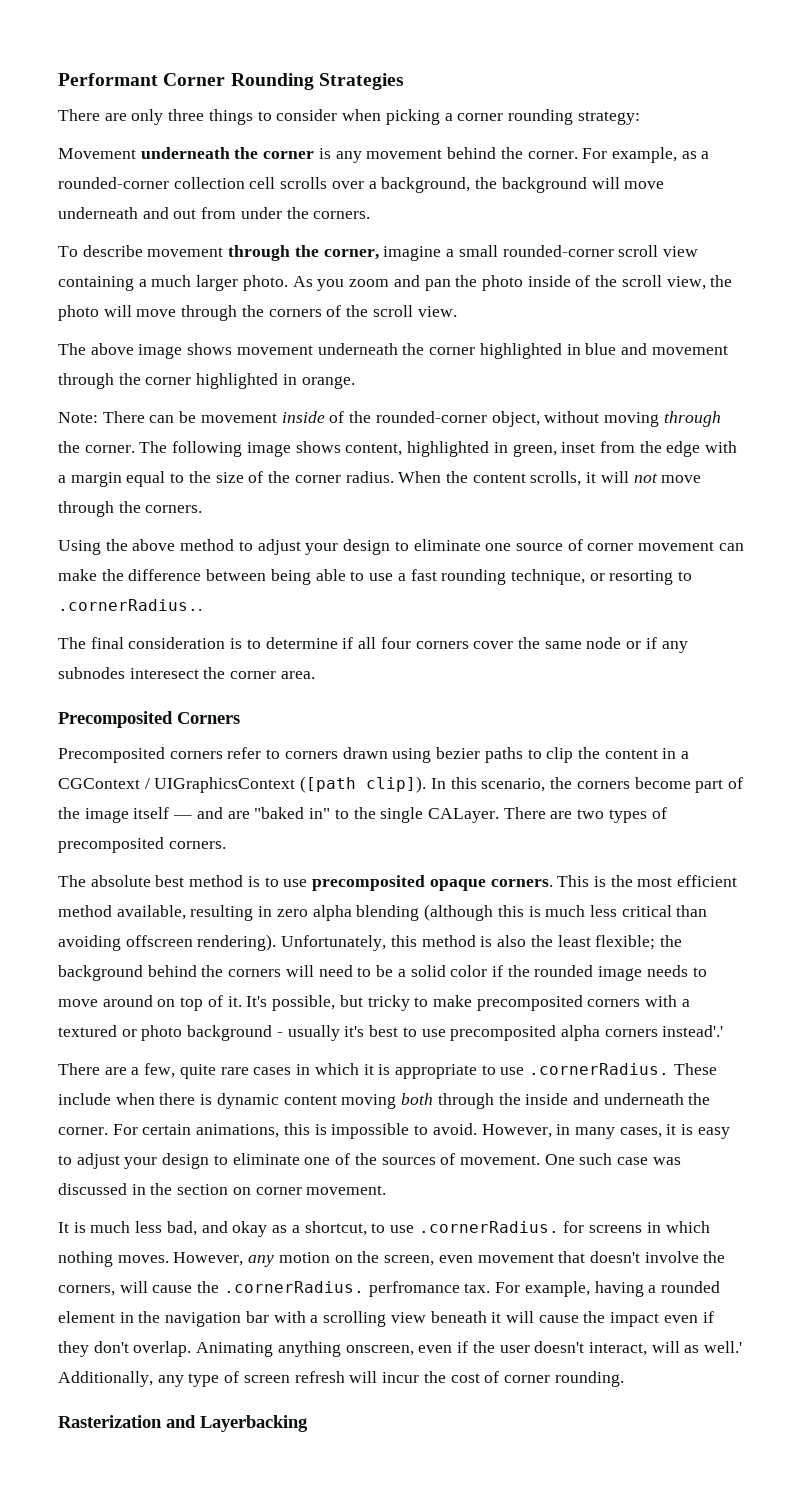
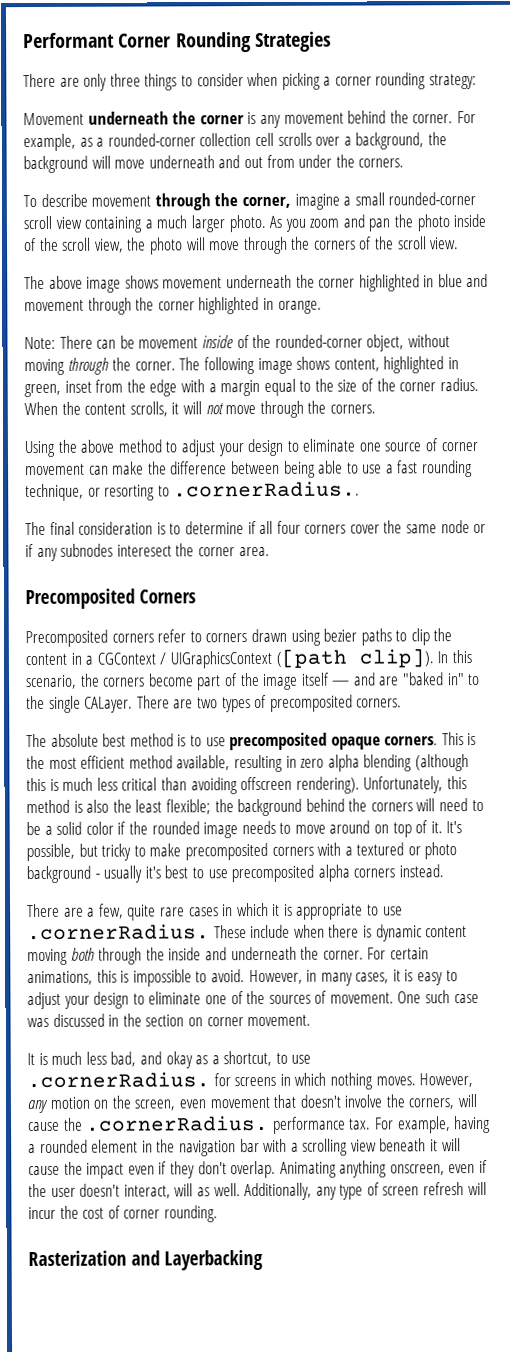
- It's possible, but tricky to make precomposited corners with a textured or photo background - usually it's best to use precomposited alpha corners instead'.'
+ It's possible, but tricky to make precomposited corners with a textured or photo background - usually it's best to use precomposited alpha corners instead.
- However, any motion on the screen, even movement that doesn't involve the corners, will cause the .cornerRadius. perfromance tax.
+ However, any motion on the screen, even movement that doesn't involve the corners, will cause the .cornerRadius. performance tax.
- Animating anything onscreen, even if the user doesn't interact, will as well.'
+ Animating anything onscreen, even if the user doesn't interact, will as well.

